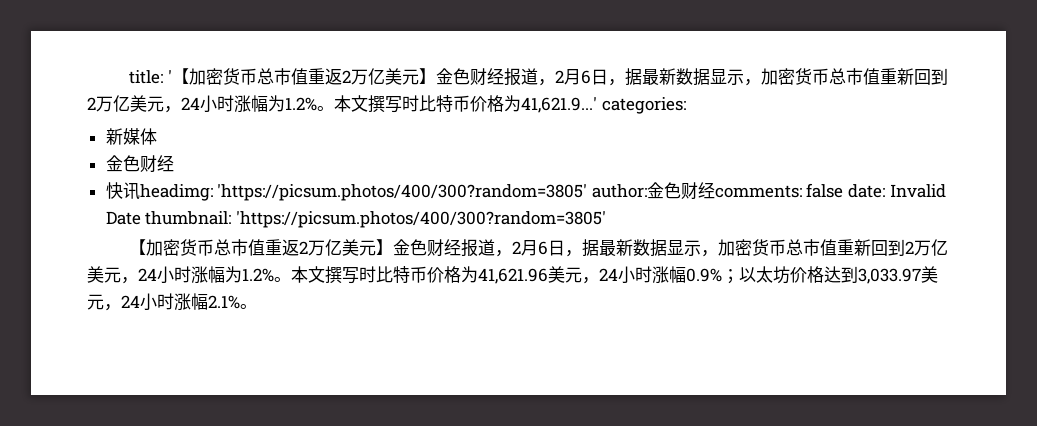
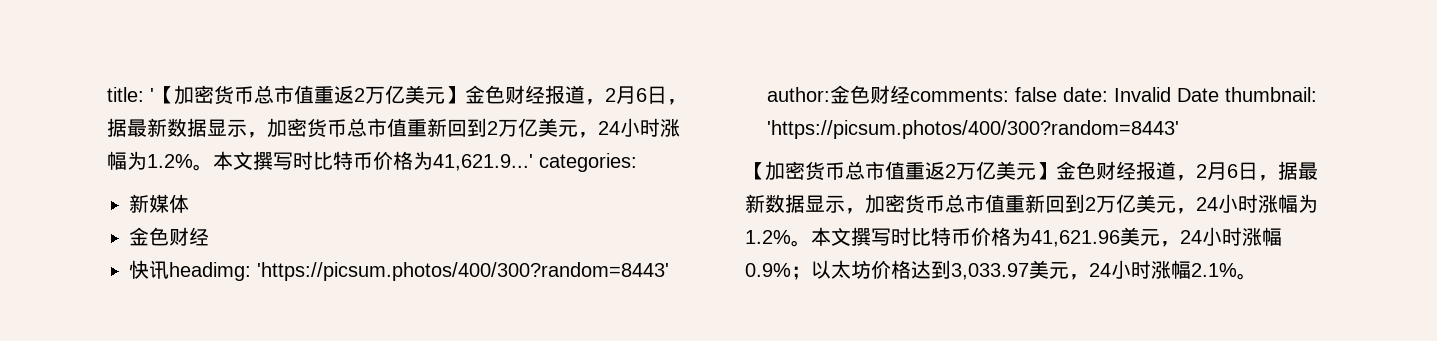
- 快讯headimg: 'https://picsum.photos/400/300?random=3805' author:金色财经comments: false date: Invalid Date thumbnail: 'https://picsum.photos/400/300?random=3805'
+ 快讯headimg: 'https://picsum.photos/400/300?random=8443' author:金色财经comments: false date: Invalid Date thumbnail: 'https://picsum.photos/400/300?random=8443'

